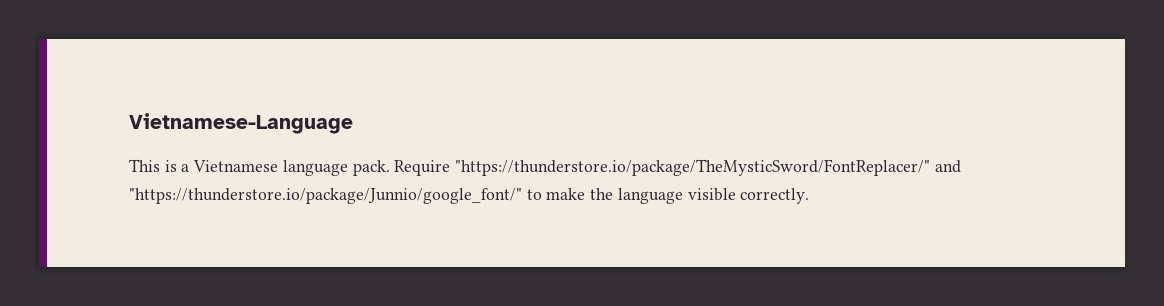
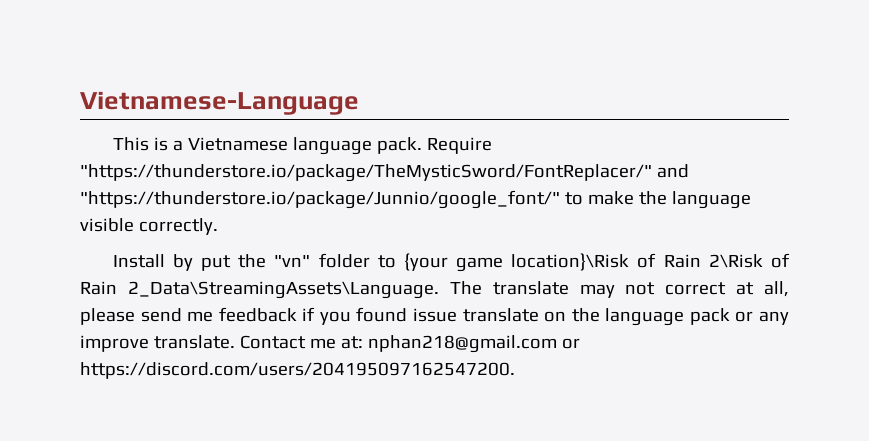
+ Install by put the "vn" folder to {your game location}\Risk of Rain 2\Risk of Rain 2_Data\StreamingAssets\Language. The translate may not correct at all, please send me feedback if you found issue translate on the language pack or any improve translate. Contact me at: nphan218@gmail.com or https://discord.com/users/204195097162547200.

